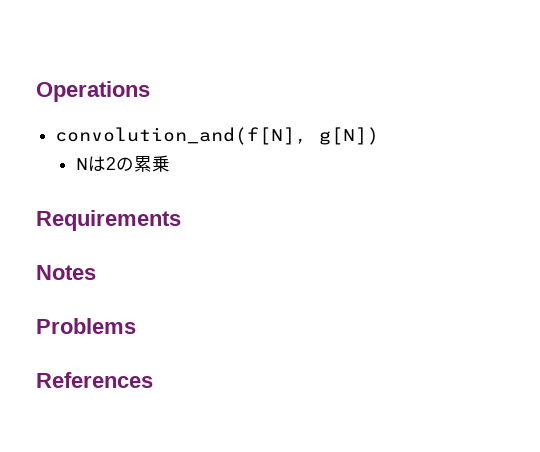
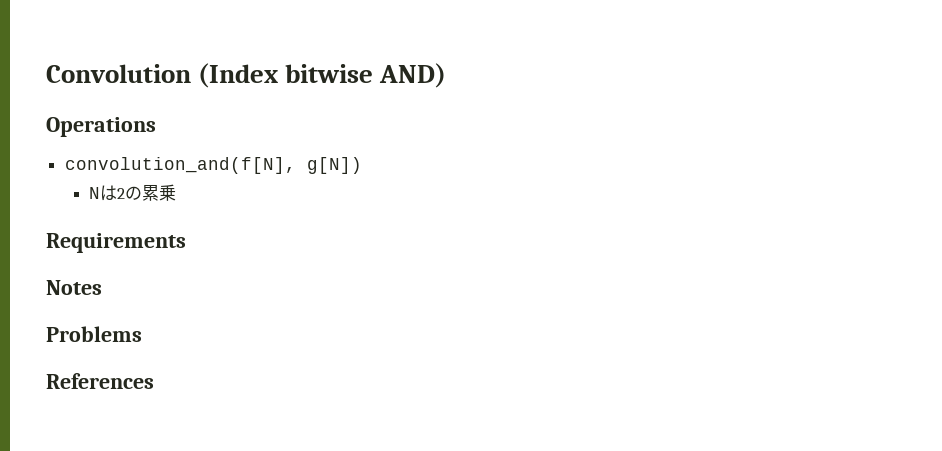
+ Convolution (Index bitwise AND)

